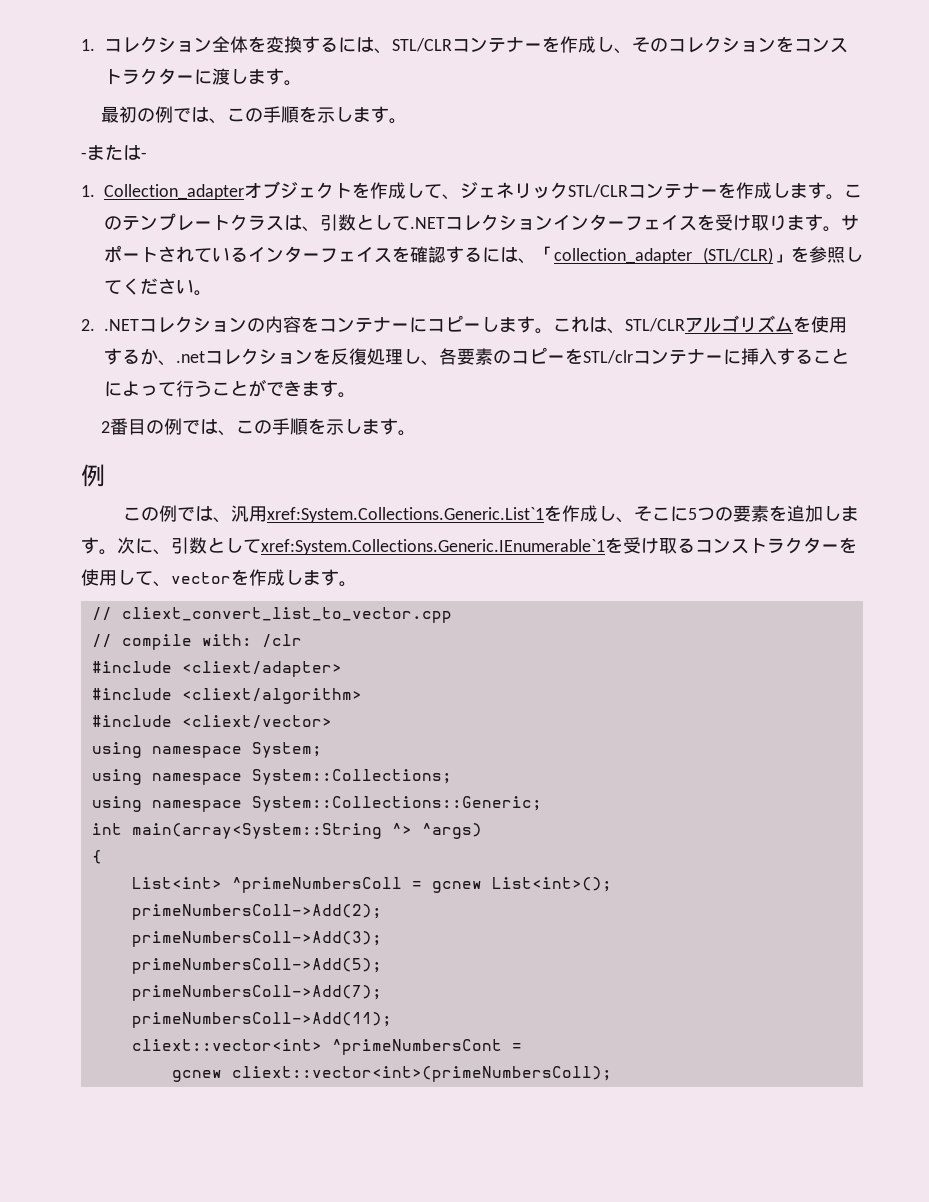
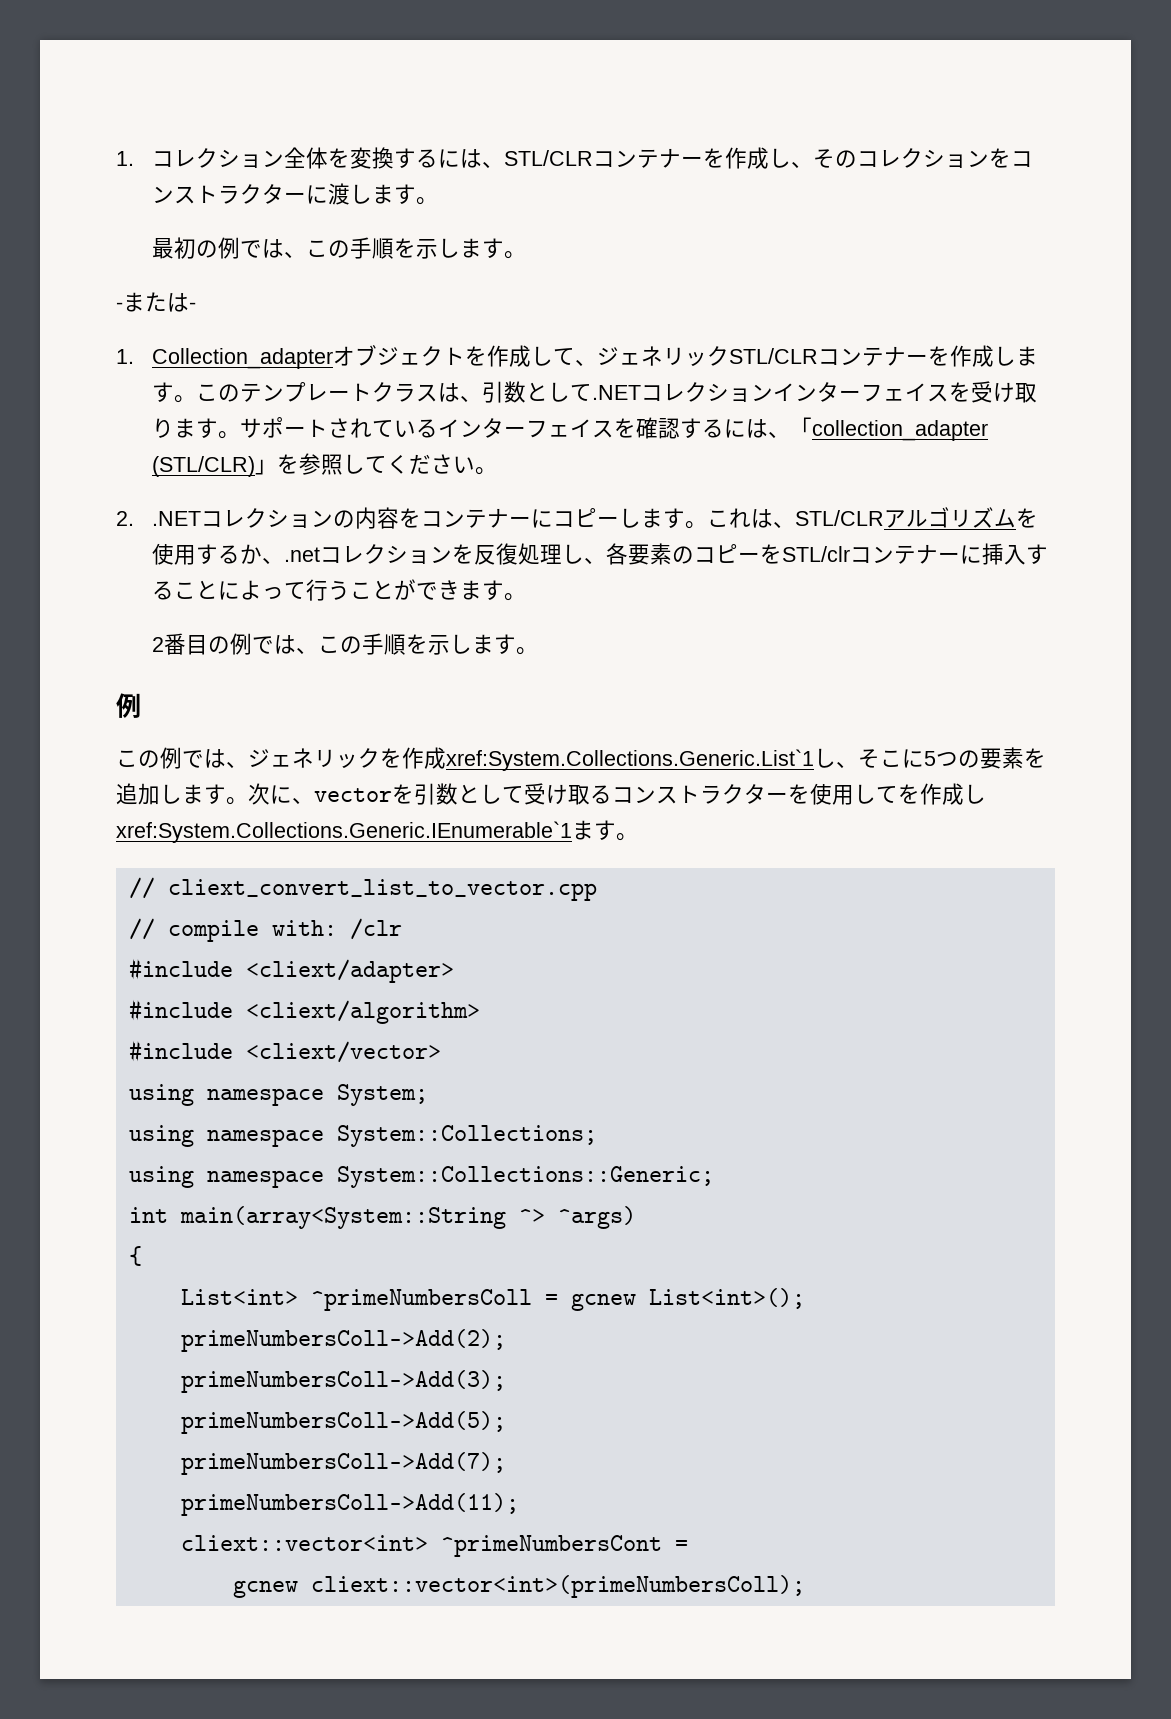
- この例では、汎用xref:System.Collections.Generic.List`1を作成し、そこに5つの要素を追加します。
+ この例では、ジェネリックを作成xref:System.Collections.Generic.List`1し、そこに5つの要素を追加します。
- 次に、引数としてxref:System.Collections.Generic.IEnumerable`1を受け取るコンストラクターを使用して、vectorを作成します。
+ 次に、vectorを引数として受け取るコンストラクターを使用してを作成しxref:System.Collections.Generic.IEnumerable`1ます。

